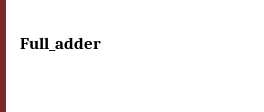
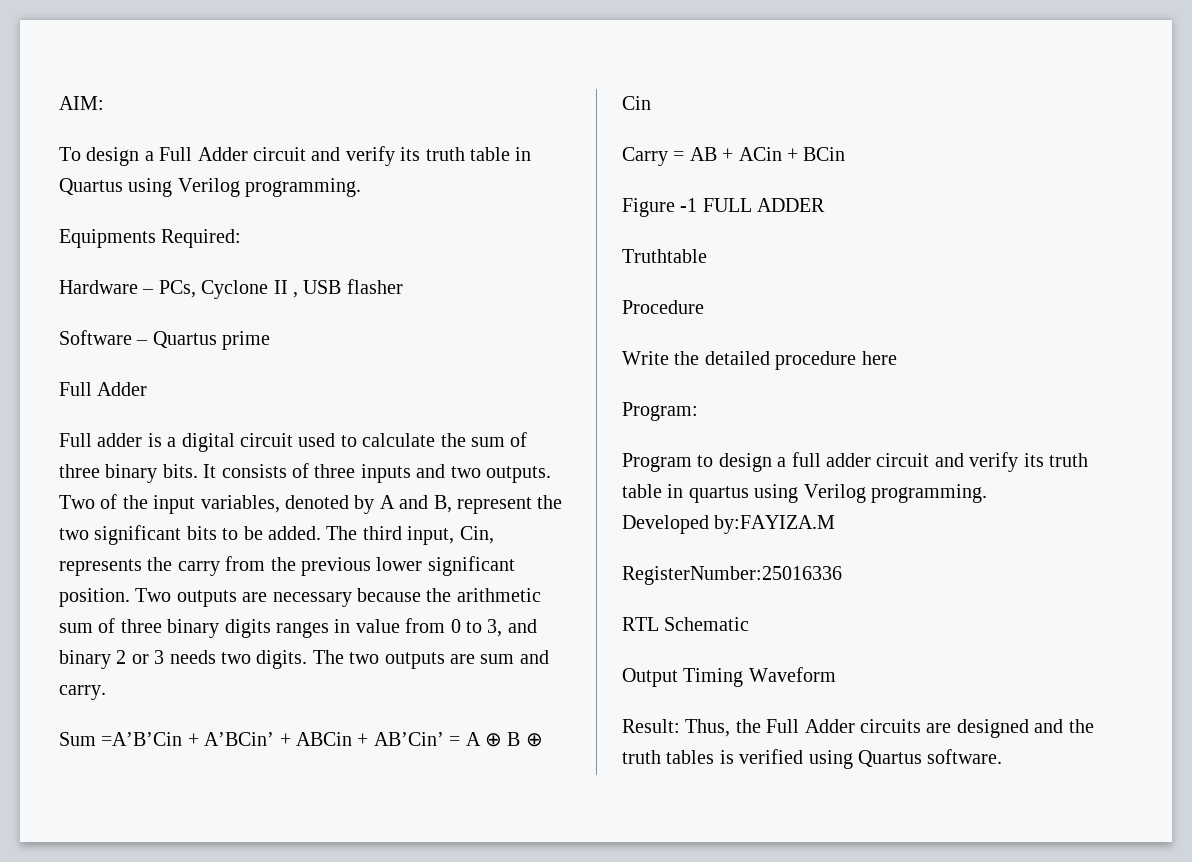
- Full_adder
+ AIM:
+ To design a Full Adder circuit and verify its truth table in Quartus using Verilog programming.
+ Equipments Required:
+ Hardware – PCs, Cyclone II , USB flasher
+ Software – Quartus prime
+ Full Adder
+ Full adder is a digital circuit used to calculate the sum of three binary bits. It consists of three inputs and two outputs. Two of the input variables, denoted by A and B, represent the two significant bits to be added. The third input, Cin, represents the carry from the previous lower significant position. Two outputs are necessary because the arithmetic sum of three binary digits ranges in value from 0 to 3, and binary 2 or 3 needs two digits. The two outputs are sum and carry.
+ Sum =A’B’Cin + A’BCin’ + ABCin + AB’Cin’ = A ⊕ B ⊕ Cin
+ Carry = AB + ACin + BCin
+ Figure -1 FULL ADDER
+ Truthtable
+ Procedure
+ Write the detailed procedure here
+ Program:
+ Program to design a full adder circuit and verify its truth table in quartus using Verilog programming.
+ Developed by:FAYIZA.M
+ RegisterNumber:25016336
+ RTL Schematic
+ Output Timing Waveform
+ Result: Thus, the Full Adder circuits are designed and the truth tables is verified using Quartus software.

